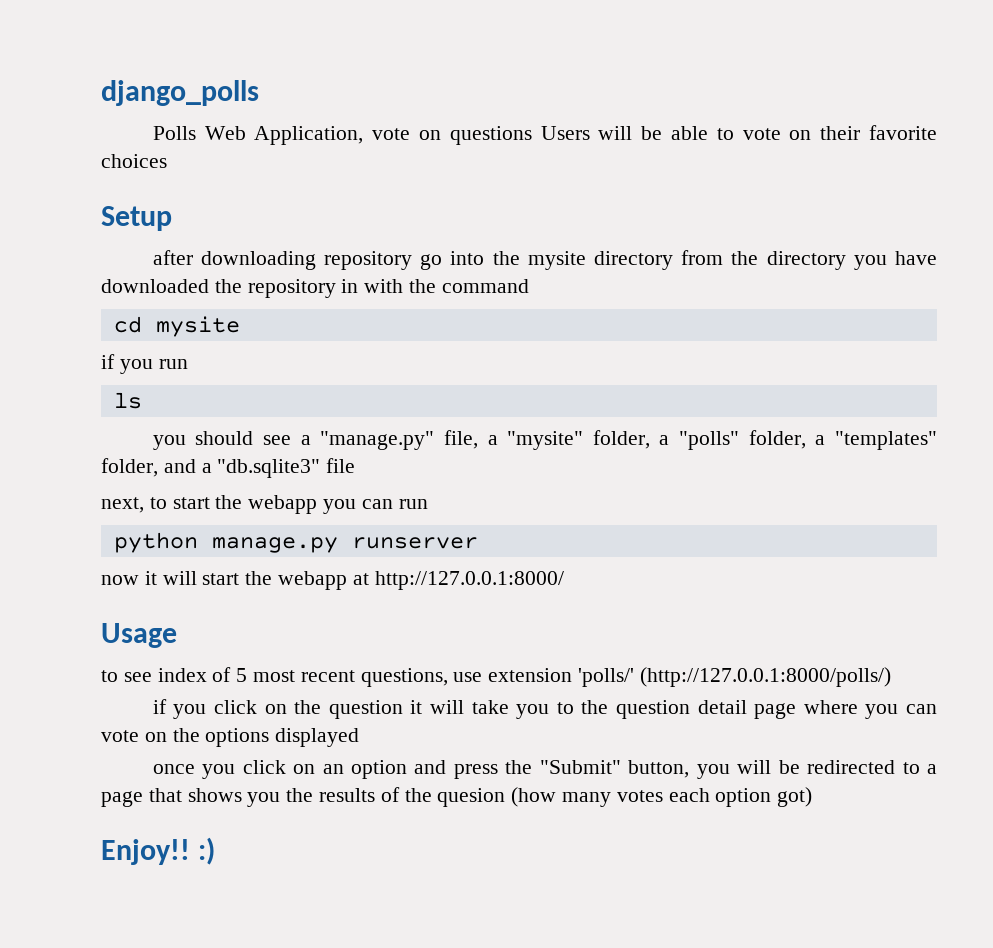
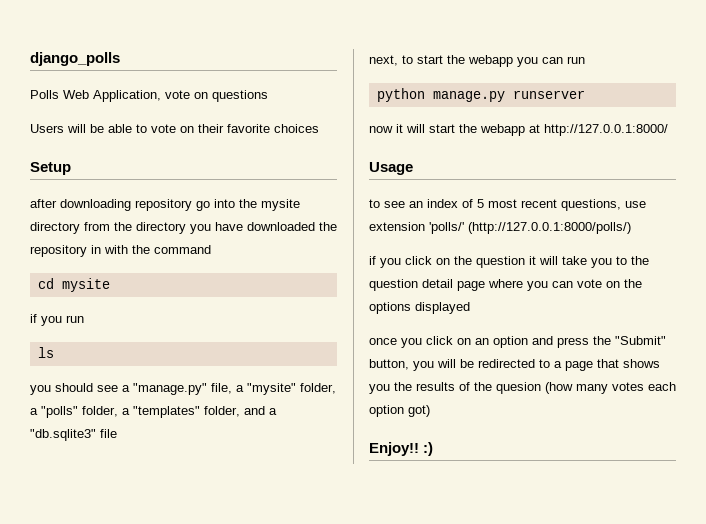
- Polls Web Application, vote on questions Users will be able to vote on their favorite choices
+ Polls Web Application, vote on questions
+ Users will be able to vote on their favorite choices
- to see index of 5 most recent questions, use extension 'polls/' (http://127.0.0.1:8000/polls/)
+ to see an index of 5 most recent questions, use extension 'polls/' (http://127.0.0.1:8000/polls/)

